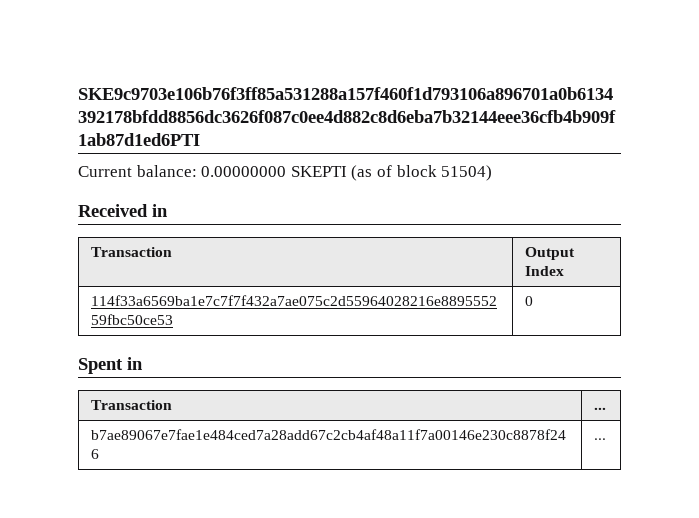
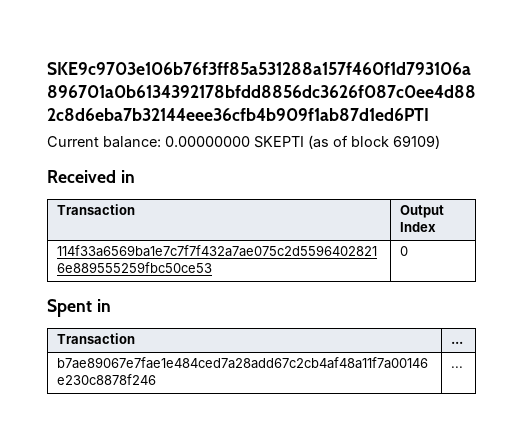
- Current balance: 0.00000000 SKEPTI (as of block 51504)
+ Current balance: 0.00000000 SKEPTI (as of block 69109)

